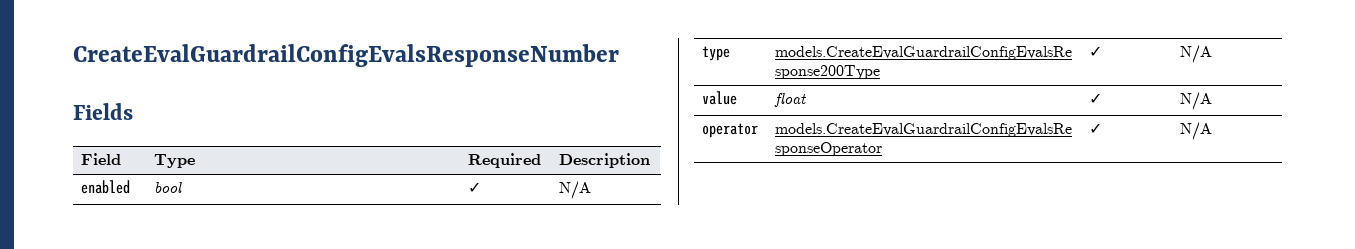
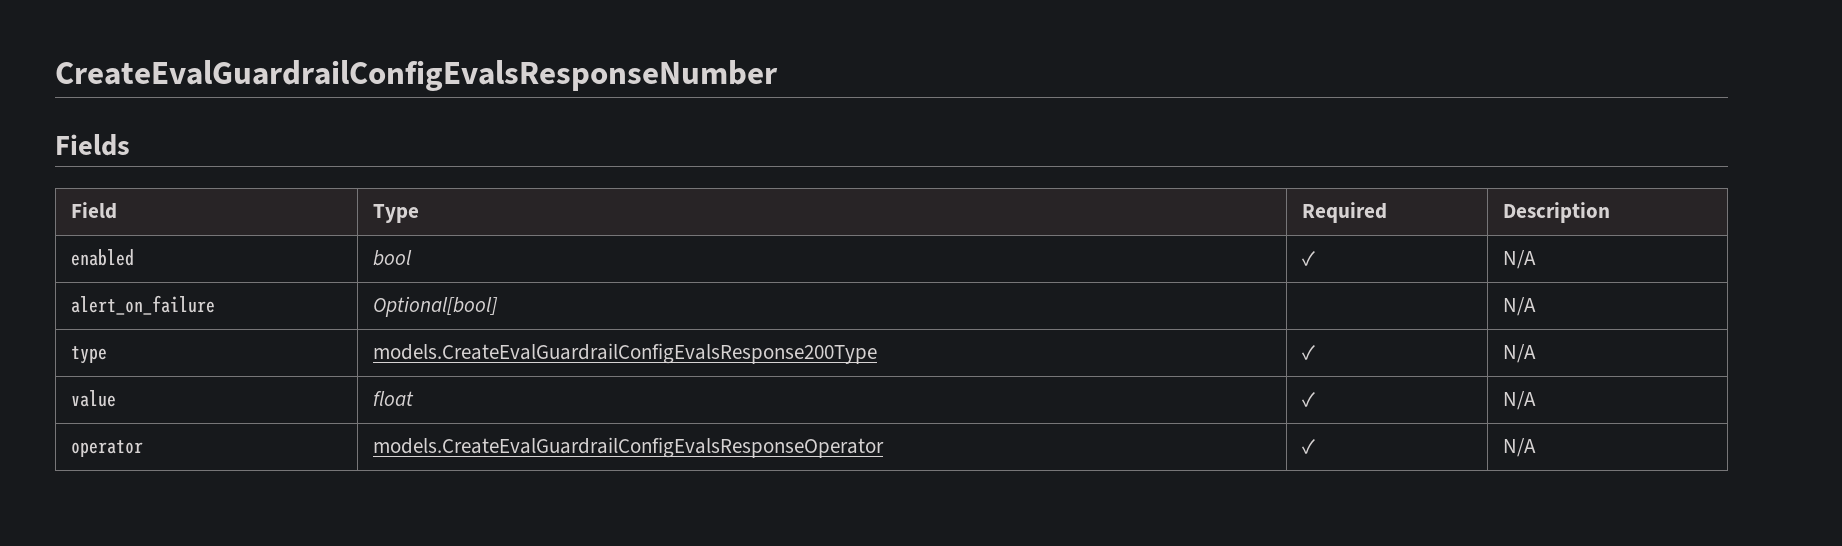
+ alert_on_failure | Optional[bool] | | N/A

